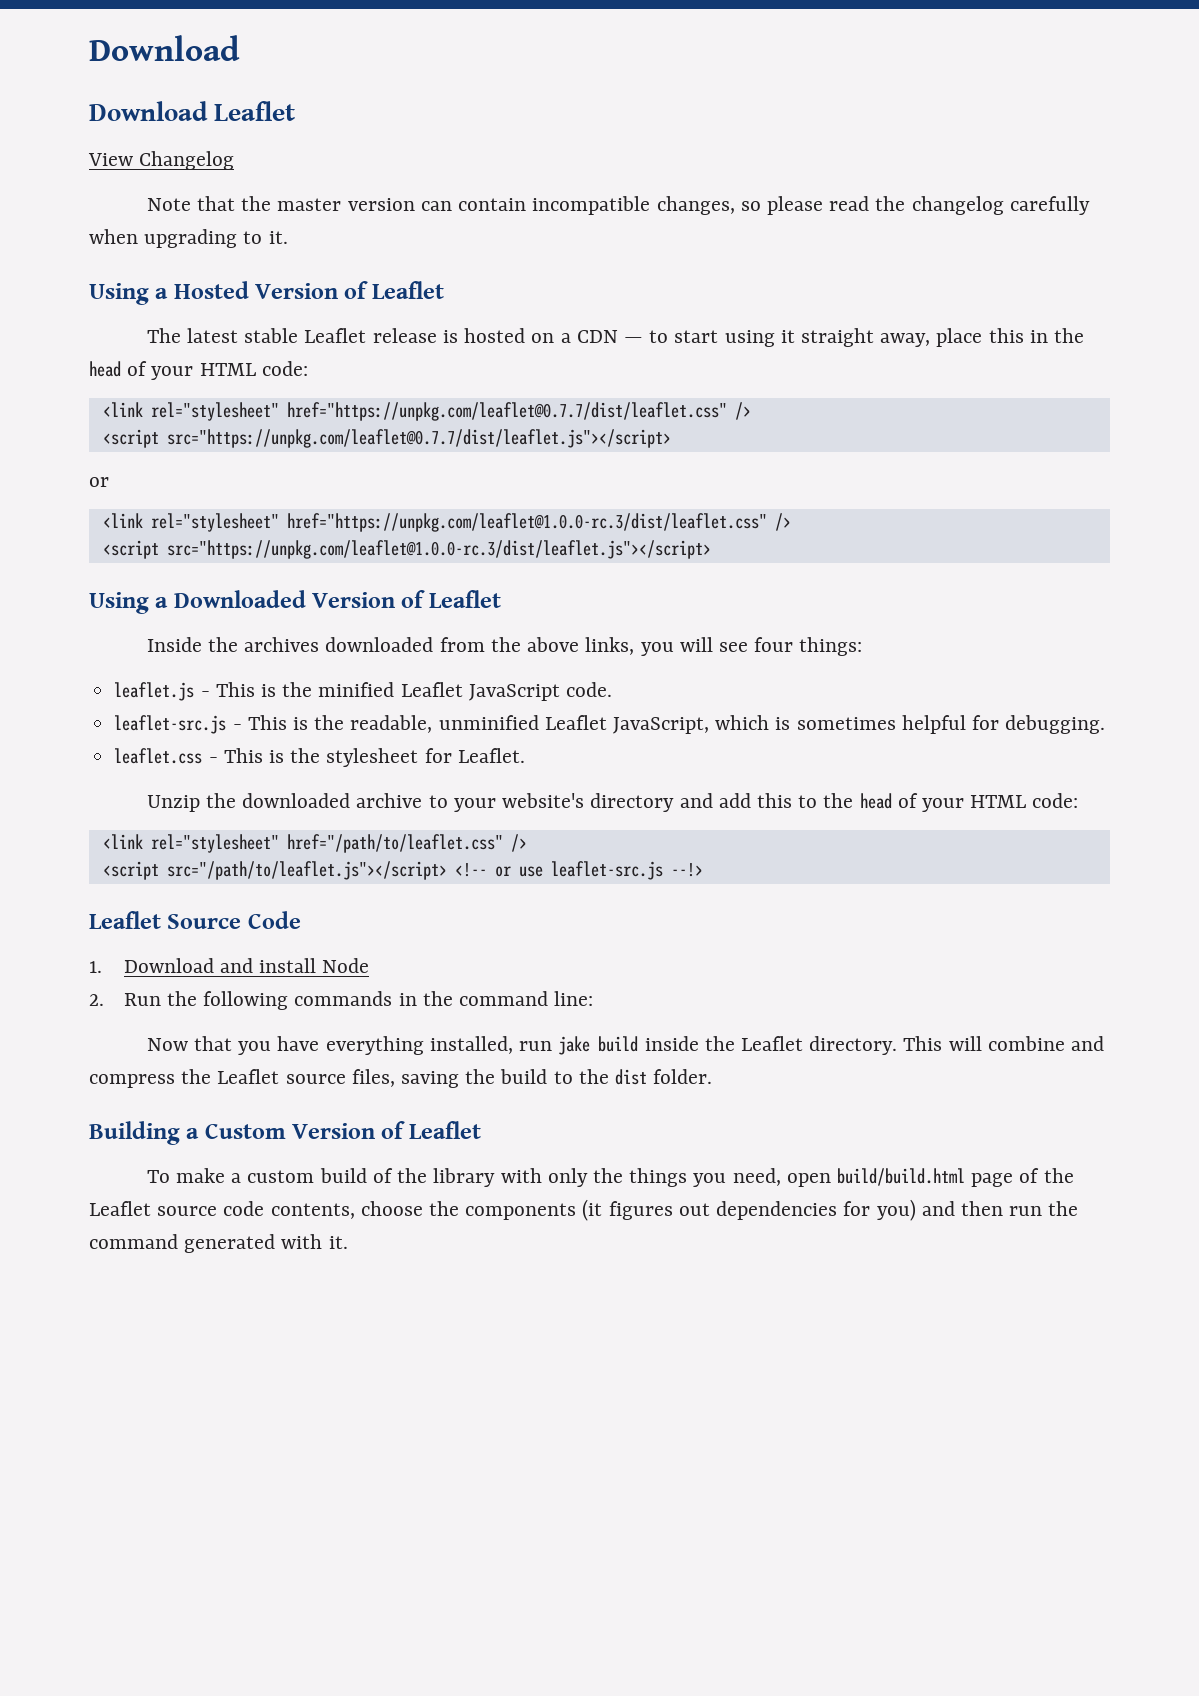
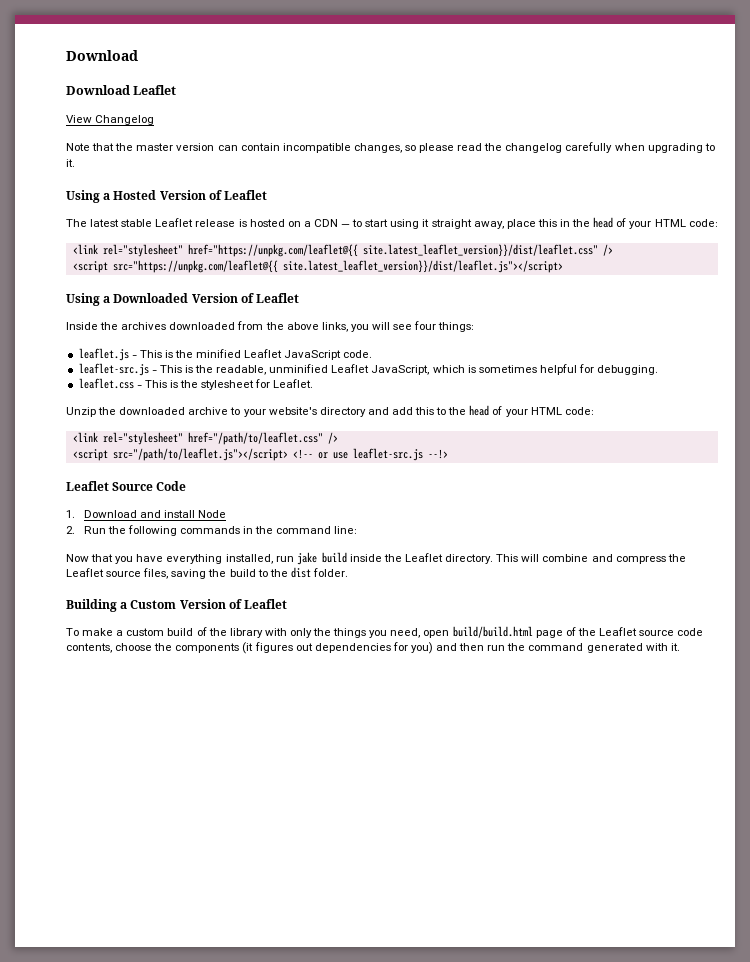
- <link rel="stylesheet" href="https://unpkg.com/leaflet@0.7.7/dist/leaflet.css" />
- <script src="https://unpkg.com/leaflet@0.7.7/dist/leaflet.js"></script>
- or
- <link rel="stylesheet" href="https://unpkg.com/leaflet@1.0.0-rc.3/dist/leaflet.css" />
- <script src="https://unpkg.com/leaflet@1.0.0-rc.3/dist/leaflet.js"></script>
+ <link rel="stylesheet" href="https://unpkg.com/leaflet@{{ site.latest_leaflet_version}}/dist/leaflet.css" />
+ <script src="https://unpkg.com/leaflet@{{ site.latest_leaflet_version}}/dist/leaflet.js"></script>

